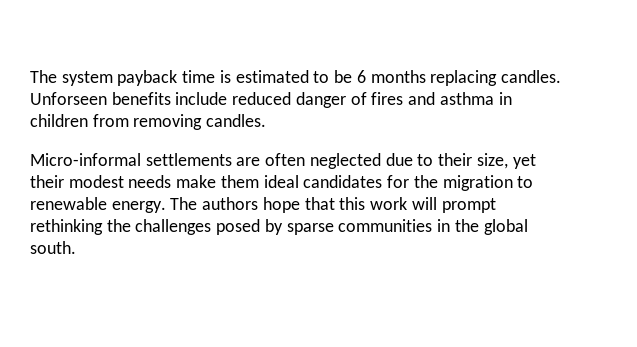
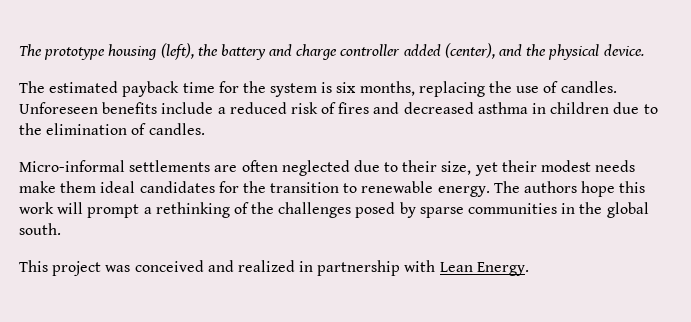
- The system payback time is estimated to be 6 months replacing candles. Unforseen benefits include reduced danger of fires and asthma in children from removing candles.
+ The prototype housing (left), the battery and charge controller added (center), and the physical device.
+ The estimated payback time for the system is six months, replacing the use of candles. Unforeseen benefits include a reduced risk of fires and decreased asthma in children due to the elimination of candles.
- Micro-informal settlements are often neglected due to their size, yet their modest needs make them ideal candidates for the migration to renewable energy.
+ Micro-informal settlements are often neglected due to their size, yet their modest needs make them ideal candidates for the transition to renewable energy.
- The authors hope that this work will prompt rethinking the challenges posed by sparse communities in the global south.
+ The authors hope this work will prompt a rethinking of the challenges posed by sparse communities in the global south.
+ This project was conceived and realized in partnership with Lean Energy.

